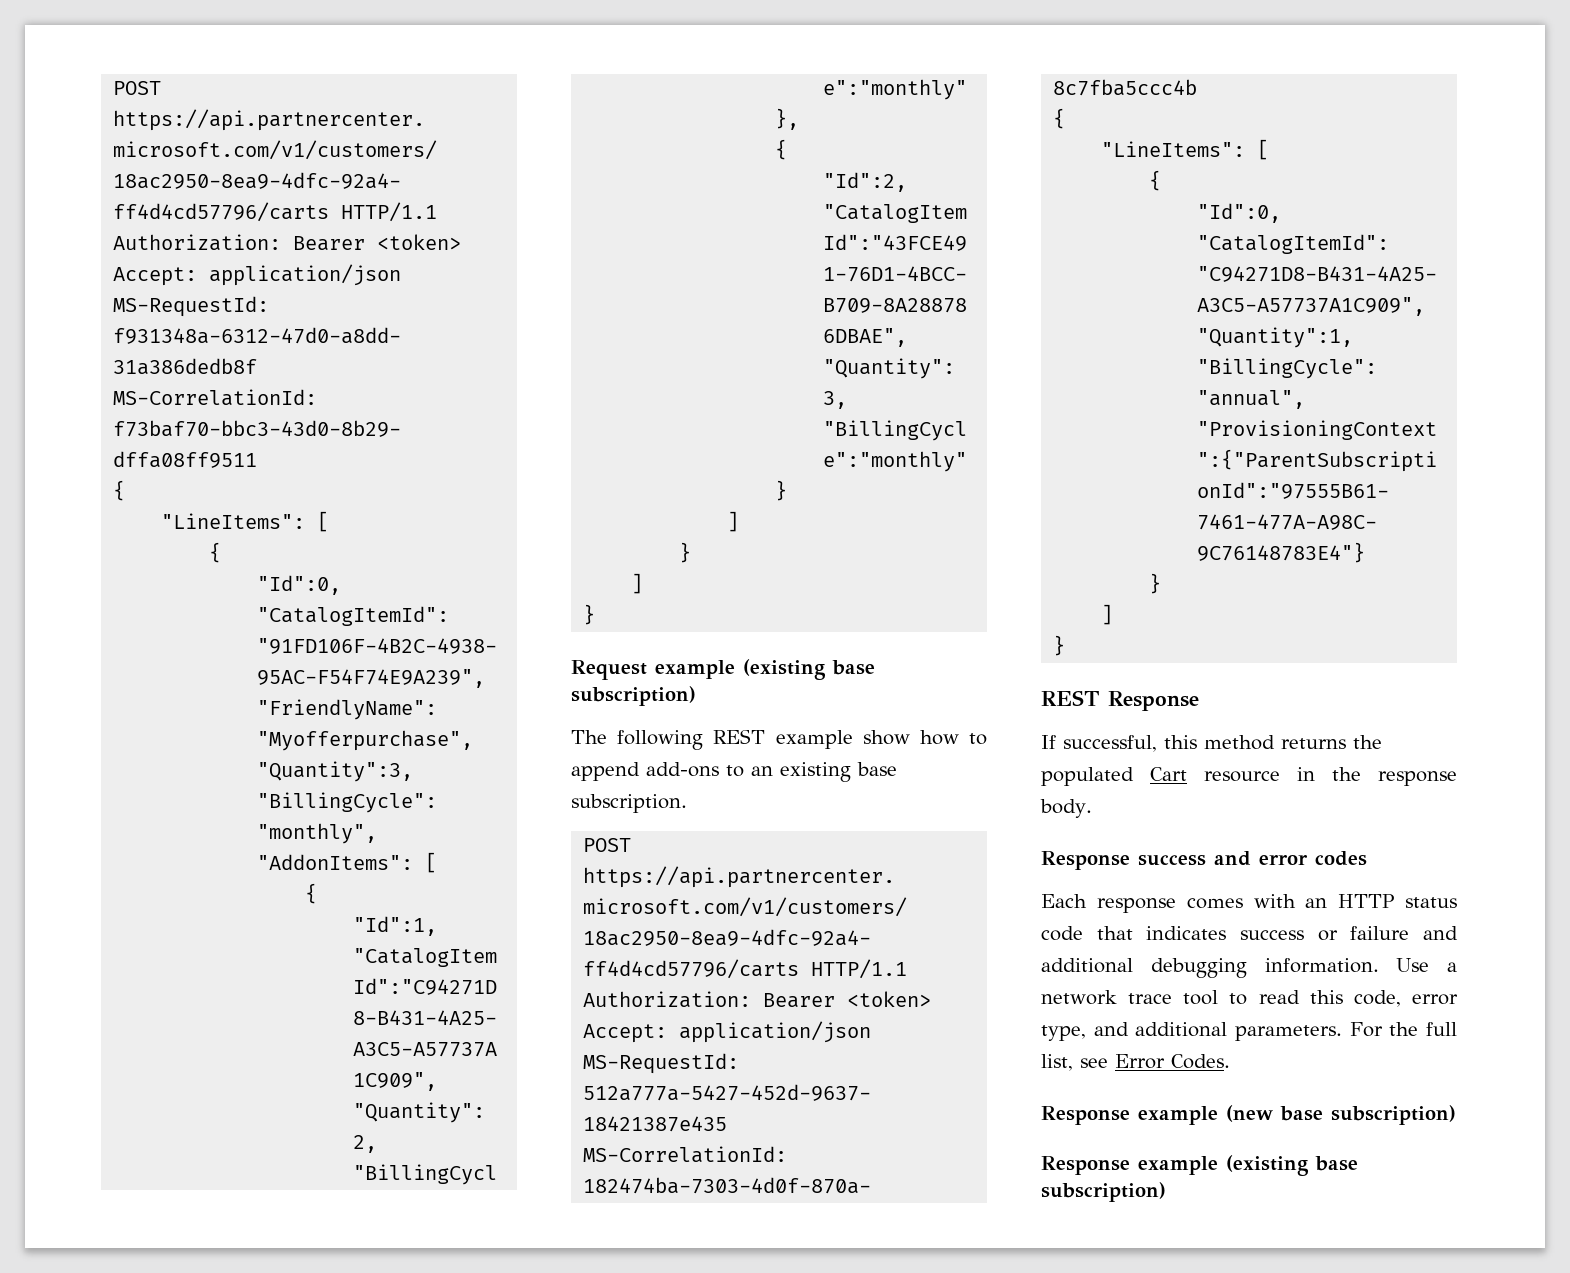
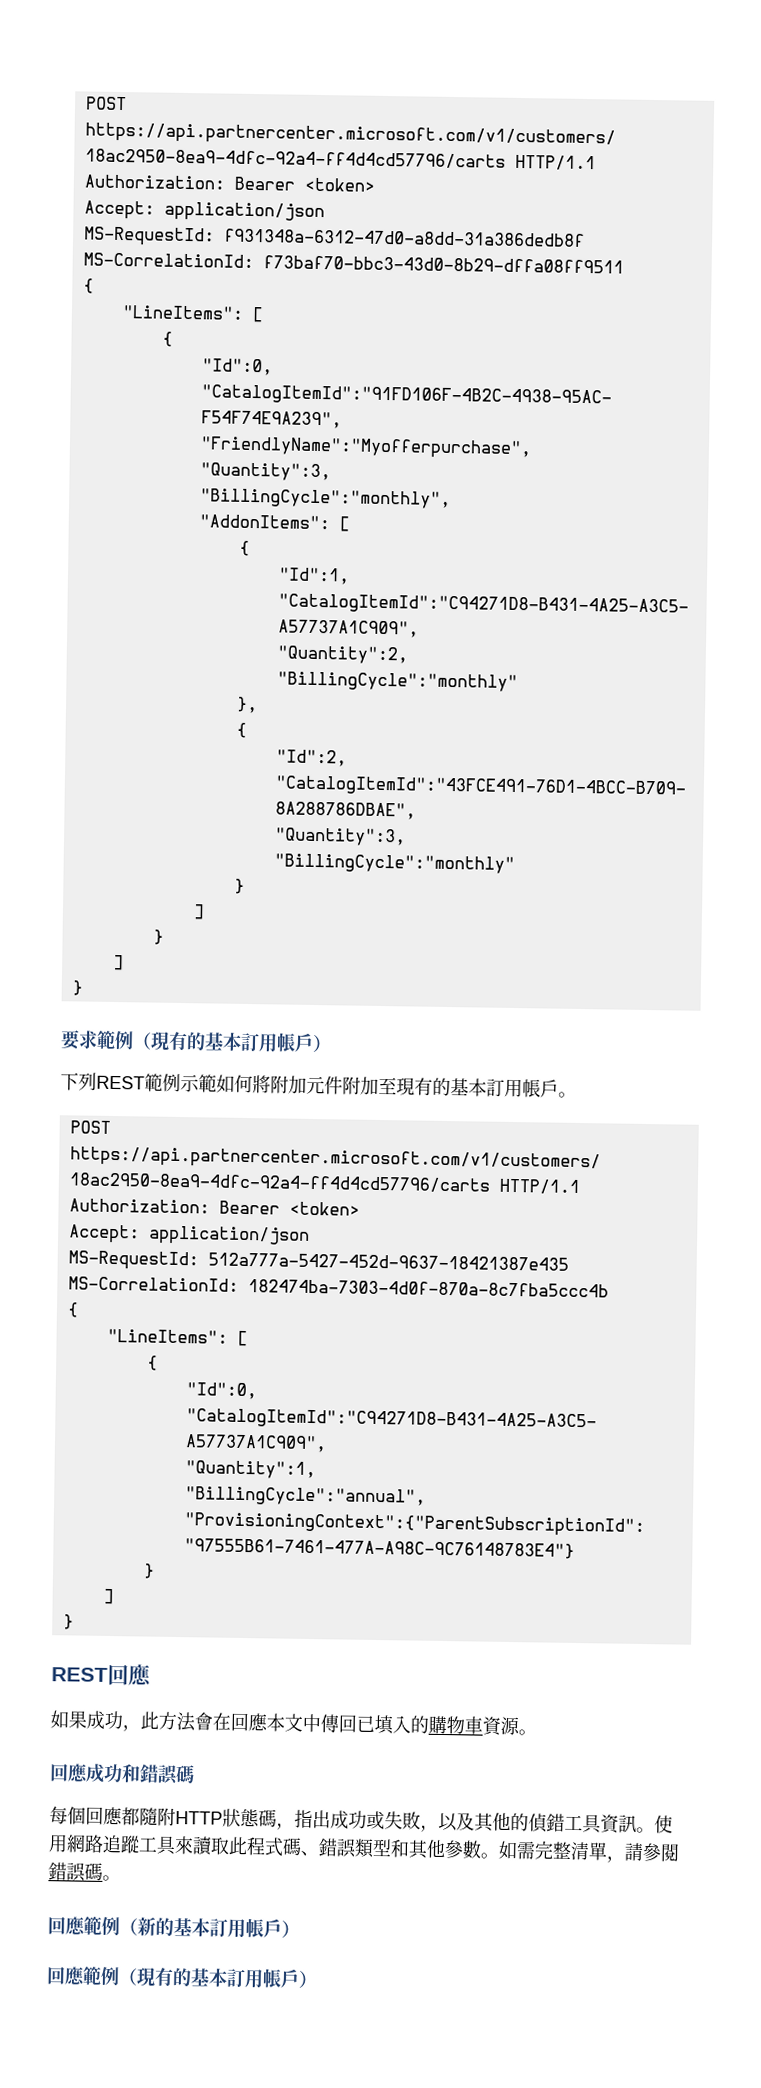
- Request example (existing base subscription)
- The following REST example show how to append add-ons to an existing base subscription.
+ 要求範例（現有的基本訂用帳戶）
+ 下列REST範例示範如何將附加元件附加至現有的基本訂用帳戶。
- REST Response
- If successful, this method returns the populated Cart resource in the response body.
- Response success and error codes
- Each response comes with an HTTP status code that indicates success or failure and additional debugging information. Use a network trace tool to read this code, error type, and additional parameters. For the full list, see Error Codes.
- Response example (new base subscription)
- Response example (existing base subscription)
+ REST回應
+ 如果成功，此方法會在回應本文中傳回已填入的購物車資源。
+ 回應成功和錯誤碼
+ 每個回應都隨附HTTP狀態碼，指出成功或失敗，以及其他的偵錯工具資訊。使用網路追蹤工具來讀取此程式碼、錯誤類型和其他參數。如需完整清單，請參閱錯誤碼。
+ 回應範例（新的基本訂用帳戶）
+ 回應範例（現有的基本訂用帳戶）

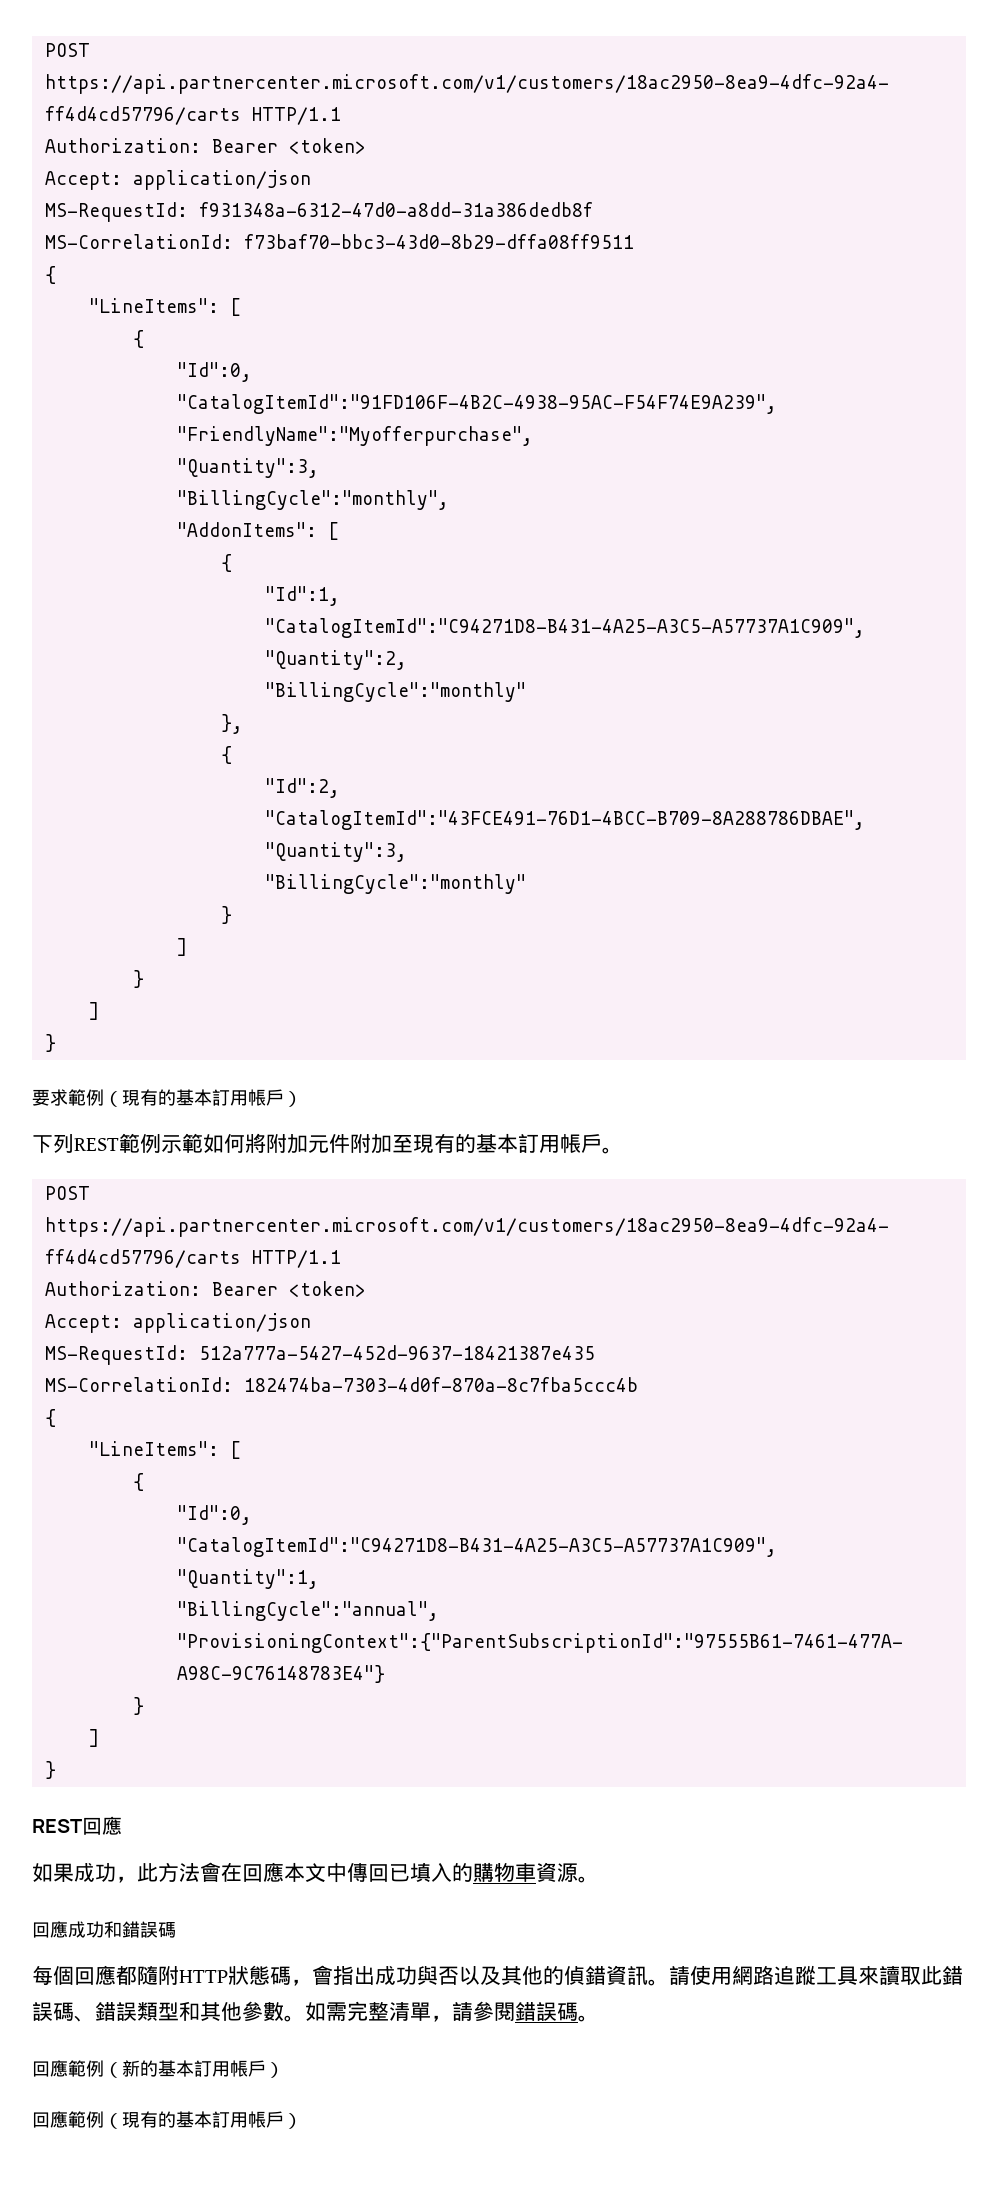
- 每個回應都隨附HTTP狀態碼，指出成功或失敗，以及其他的偵錯工具資訊。使用網路追蹤工具來讀取此程式碼、錯誤類型和其他參數。
+ 每個回應都隨附HTTP狀態碼，會指出成功與否以及其他的偵錯資訊。請使用網路追蹤工具來讀取此錯誤碼、錯誤類型和其他參數。

